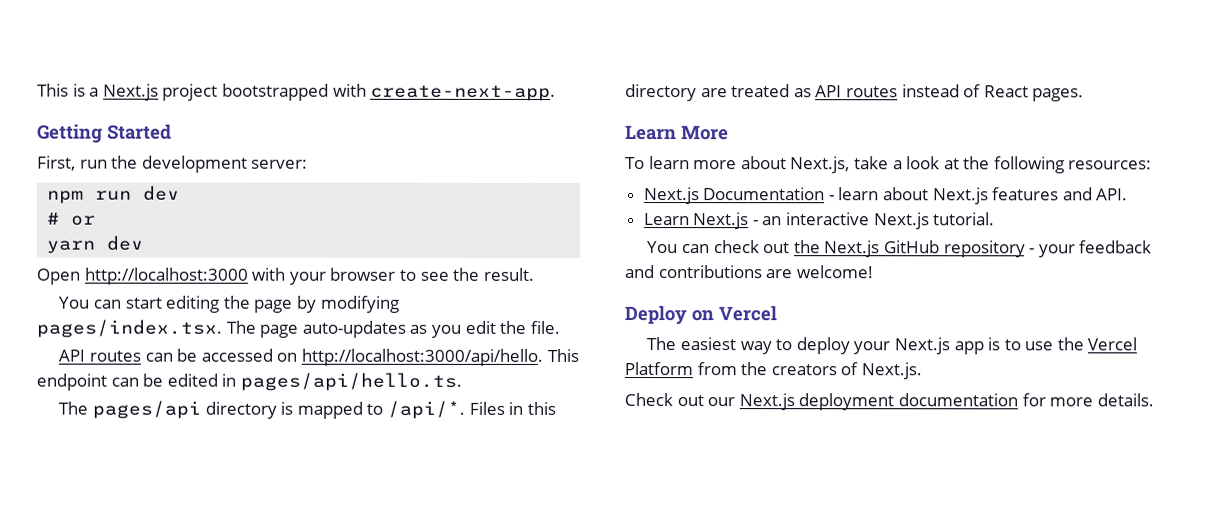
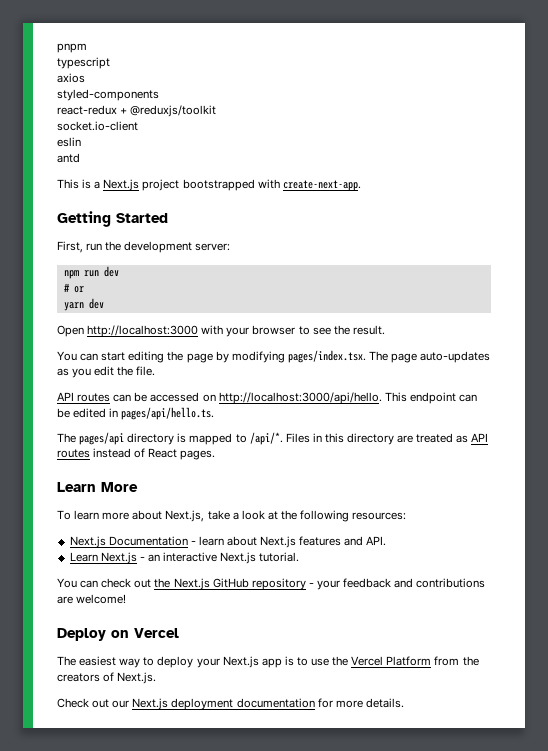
+ pnpm
+ typescript
+ axios
+ styled-components
+ react-redux + @reduxjs/toolkit
+ socket.io-client
+ eslin
+ antd

